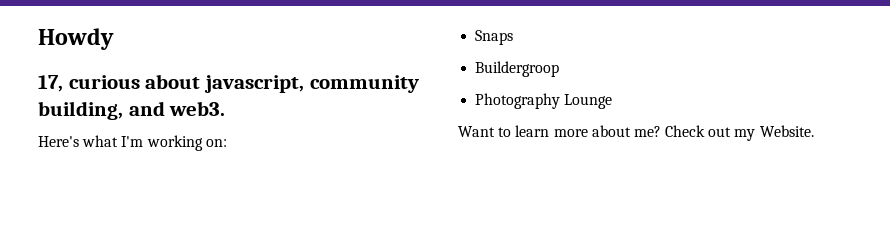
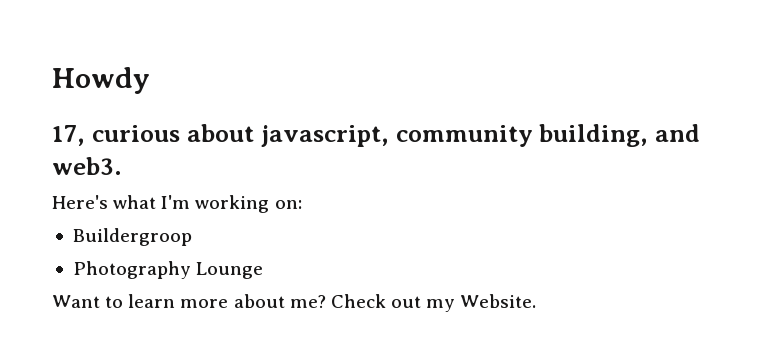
- Snaps

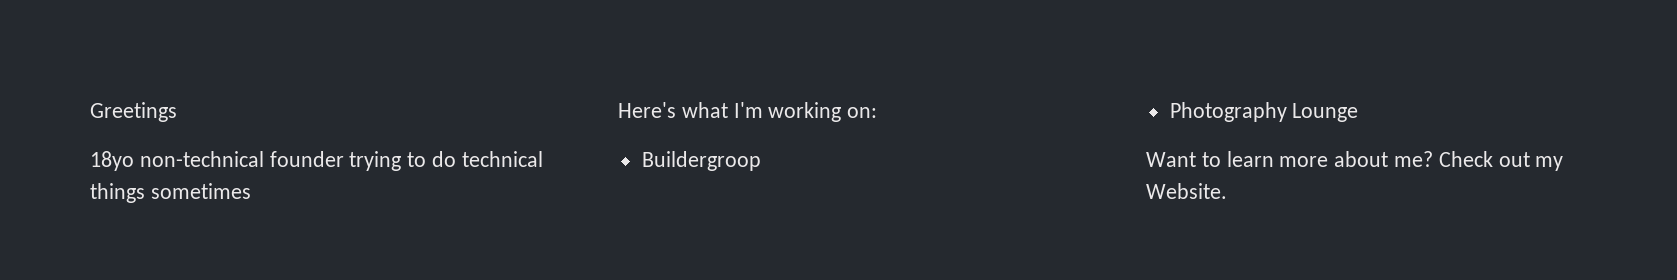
- Howdy
- 17, curious about javascript, community building, and web3.
+ Greetings
+ 18yo non-technical founder trying to do technical things sometimes

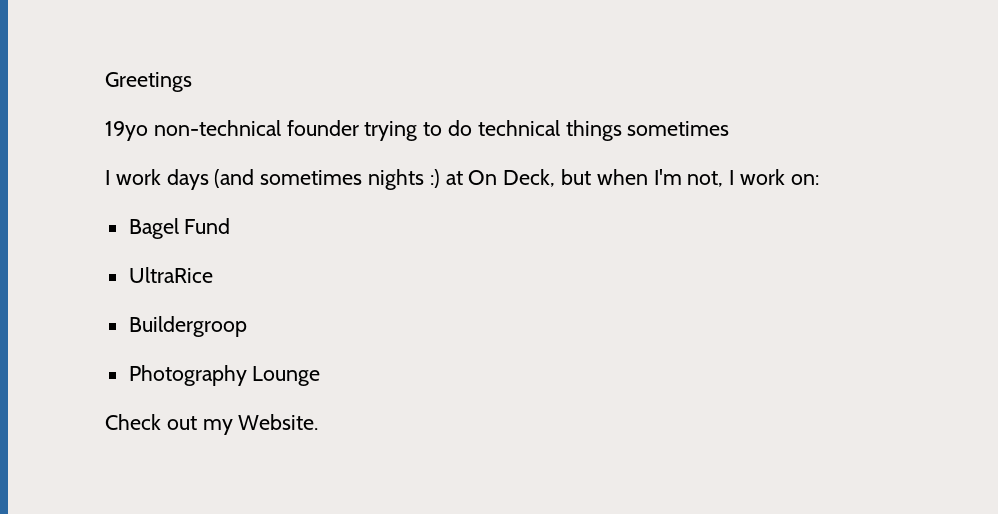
- 18yo non-technical founder trying to do technical things sometimes
+ 19yo non-technical founder trying to do technical things sometimes
- Here's what I'm working on:
+ I work days (and sometimes nights :) at On Deck, but when I'm not, I work on:
+ Bagel Fund
+ UltraRice
  Buildergroop
  Photography Lounge
- Want to learn more about me? Check out my Website.
+ Check out my Website.

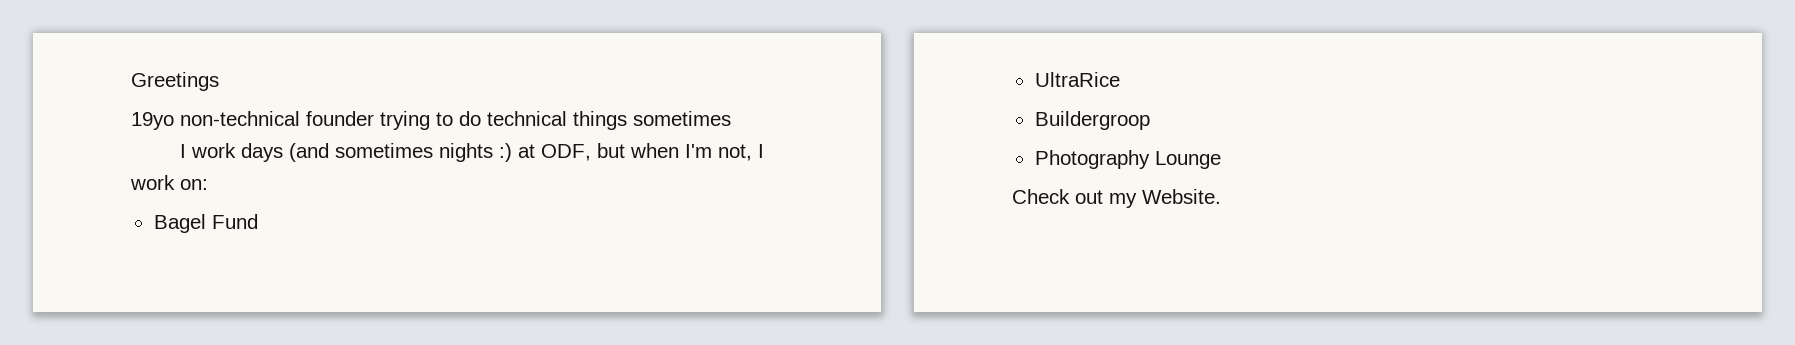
- I work days (and sometimes nights :) at On Deck, but when I'm not, I work on:
+ I work days (and sometimes nights :) at ODF, but when I'm not, I work on:

